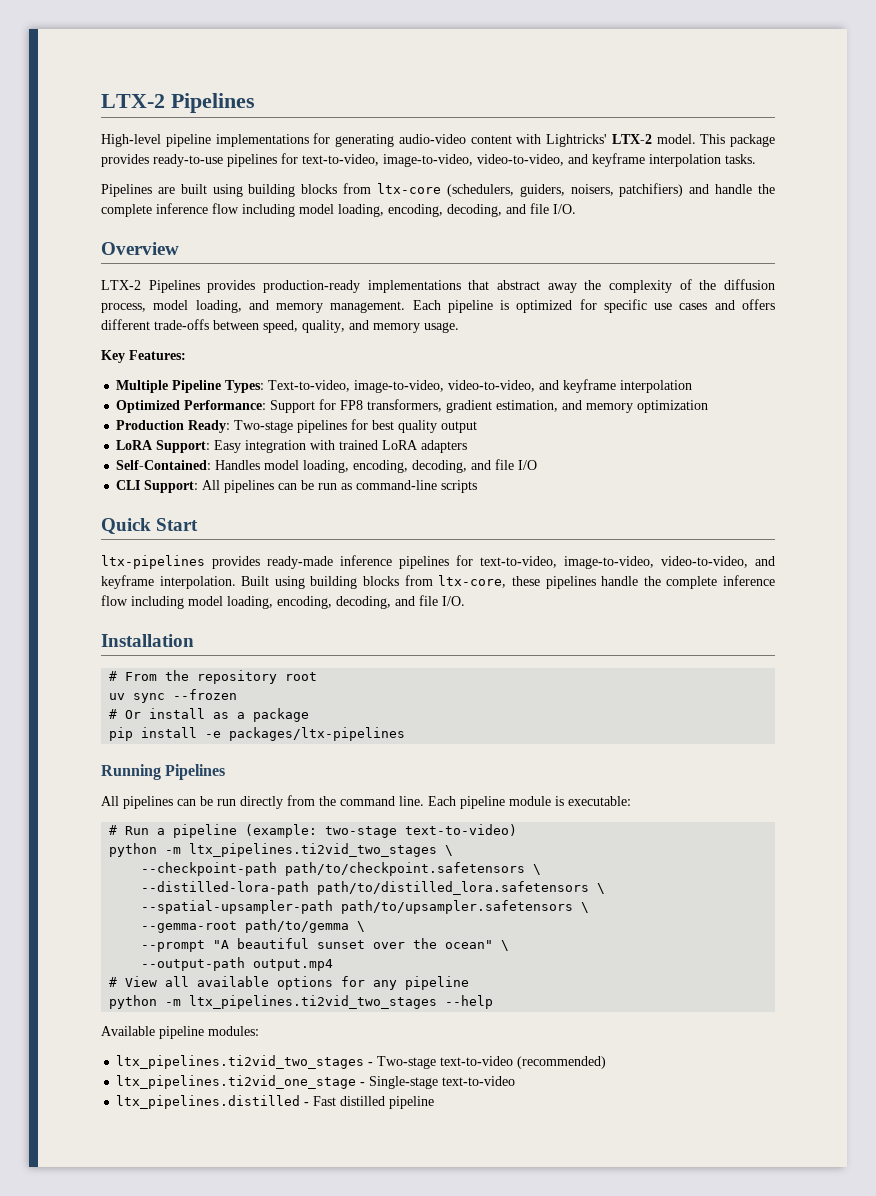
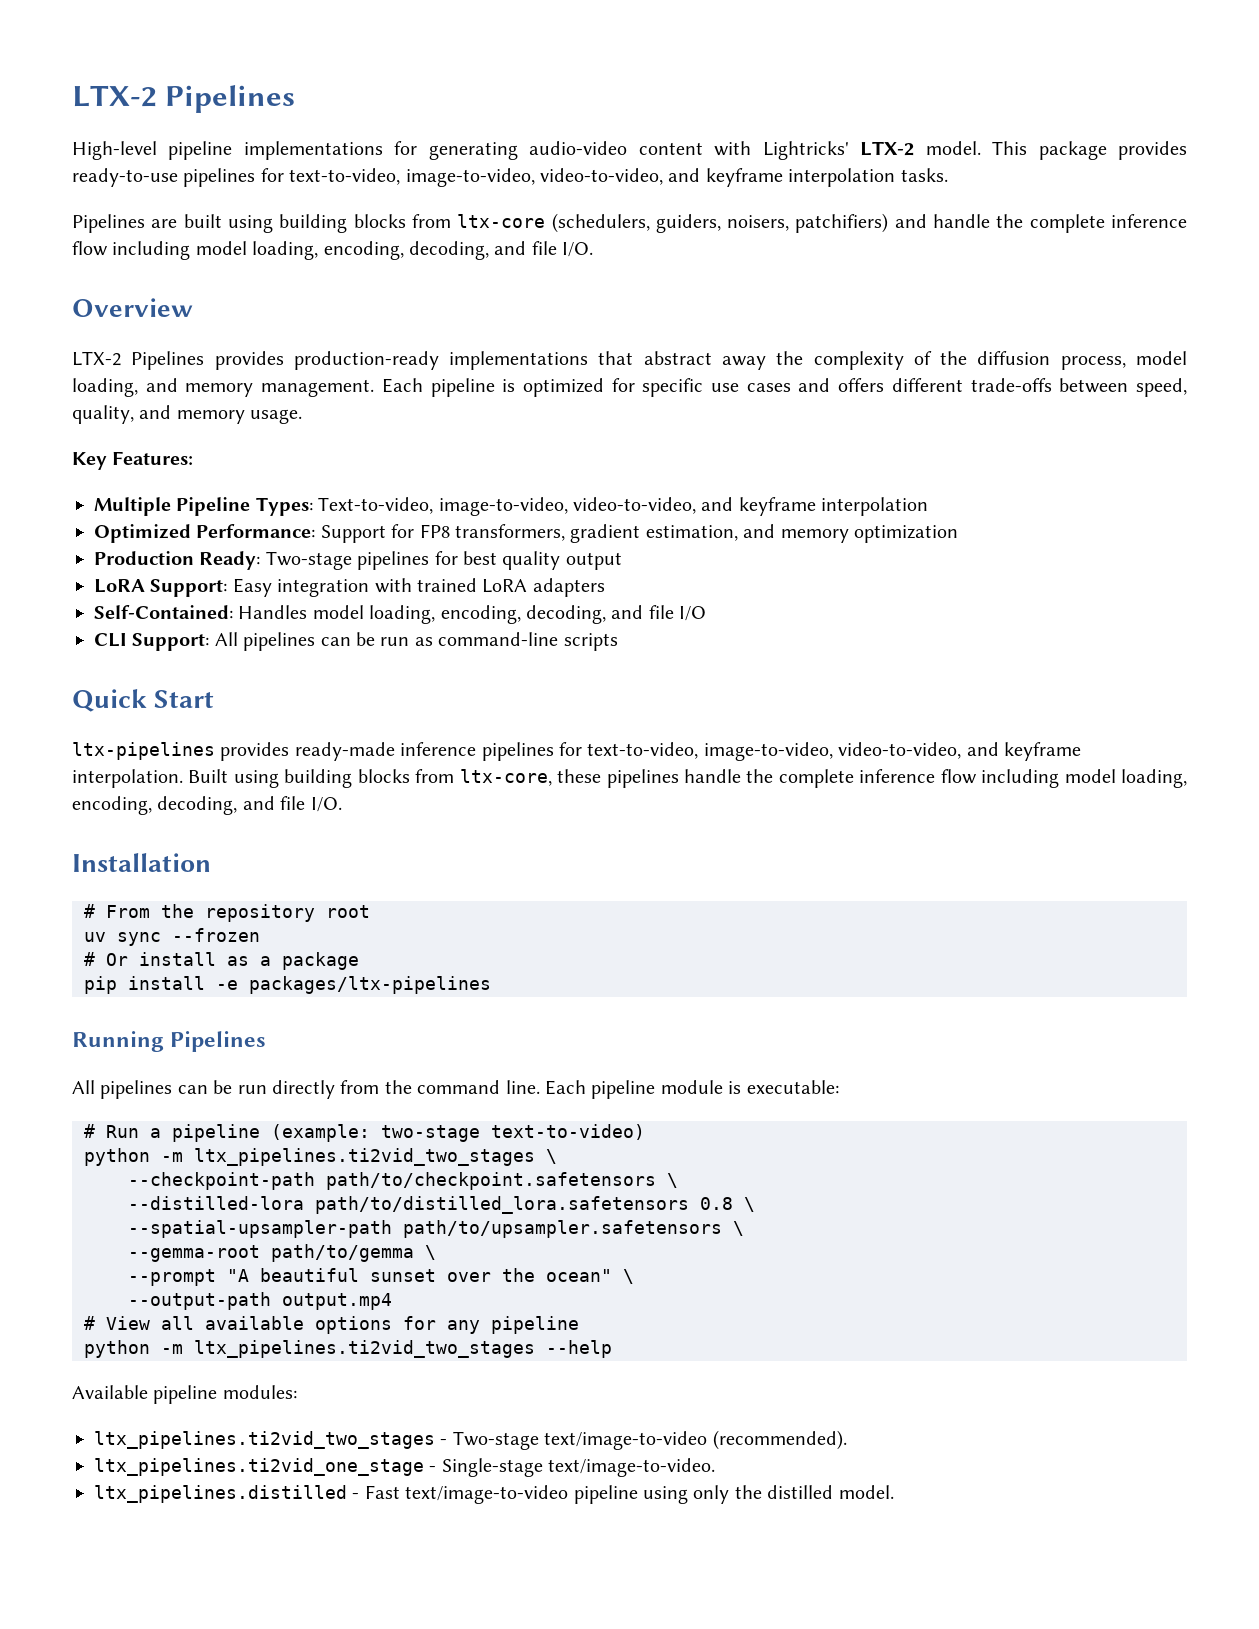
- --distilled-lora-path path/to/distilled_lora.safetensors \
+ --distilled-lora path/to/distilled_lora.safetensors 0.8 \
- ltx_pipelines.ti2vid_two_stages - Two-stage text-to-video (recommended)
+ ltx_pipelines.ti2vid_two_stages - Two-stage text/image-to-video (recommended).
- ltx_pipelines.ti2vid_one_stage - Single-stage text-to-video
+ ltx_pipelines.ti2vid_one_stage - Single-stage text/image-to-video.
- ltx_pipelines.distilled - Fast distilled pipeline
+ ltx_pipelines.distilled - Fast text/image-to-video pipeline using only the distilled model.

